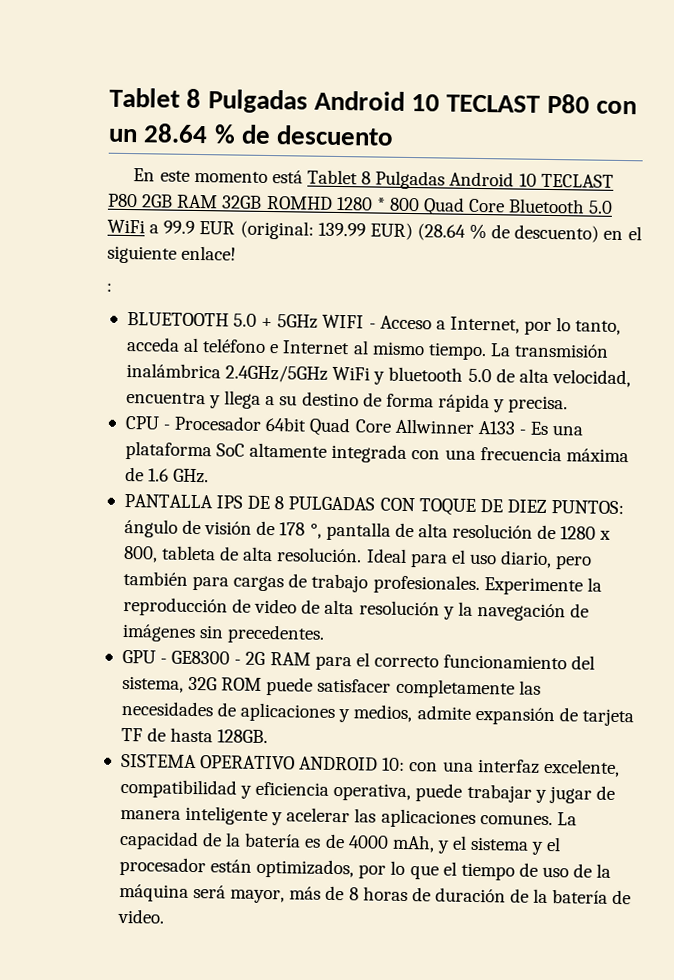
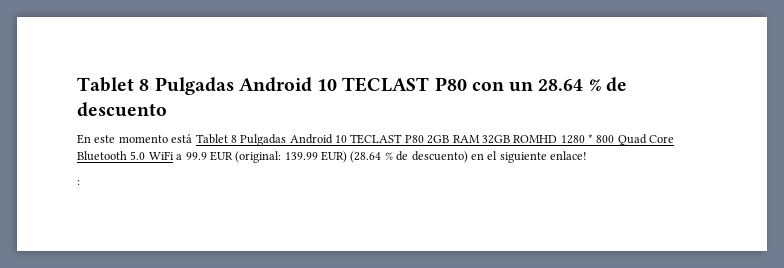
- BLUETOOTH 5.0 + 5GHz WIFI - Acceso a Internet, por lo tanto, acceda al teléfono e Internet al mismo tiempo. La transmisión inalámbrica 2.4GHz/5GHz WiFi y bluetooth 5.0 de alta velocidad, encuentra y llega a su destino de forma rápida y precisa.
- CPU - Procesador 64bit Quad Core Allwinner A133 - Es una plataforma SoC altamente integrada con una frecuencia máxima de 1.6 GHz.
- PANTALLA IPS DE 8 PULGADAS CON TOQUE DE DIEZ PUNTOS: ángulo de visión de 178 °, pantalla de alta resolución de 1280 x 800, tableta de alta resolución. Ideal para el uso diario, pero también para cargas de trabajo profesionales. Experimente la reproducción de video de alta resolución y la navegación de imágenes sin precedentes.
- GPU - GE8300 - 2G RAM para el correcto funcionamiento del sistema, 32G ROM puede satisfacer completamente las necesidades de aplicaciones y medios, admite expansión de tarjeta TF de hasta 128GB.
- SISTEMA OPERATIVO ANDROID 10: con una interfaz excelente, compatibilidad y eficiencia operativa, puede trabajar y jugar de manera inteligente y acelerar las aplicaciones comunes. La capacidad de la batería es de 4000 mAh, y el sistema y el procesador están optimizados, por lo que el tiempo de uso de la máquina será mayor, más de 8 horas de duración de la batería de video.

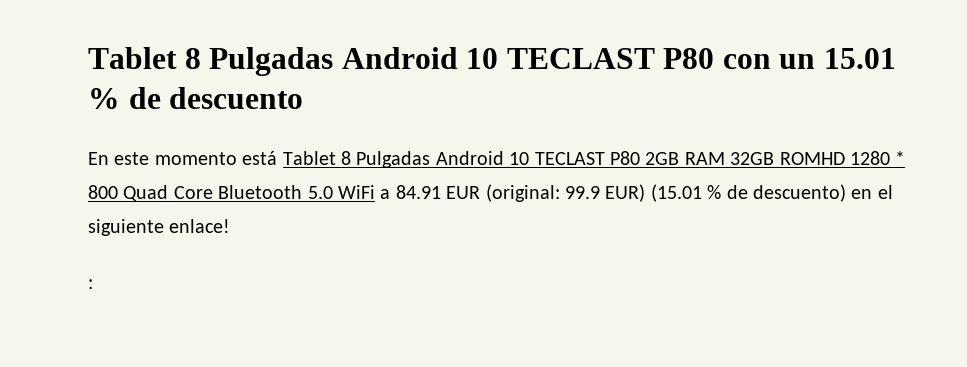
- Tablet 8 Pulgadas Android 10 TECLAST P80 con un 28.64 % de descuento
+ Tablet 8 Pulgadas Android 10 TECLAST P80 con un 15.01 % de descuento
- En este momento está Tablet 8 Pulgadas Android 10 TECLAST P80 2GB RAM 32GB ROMHD 1280 * 800 Quad Core Bluetooth 5.0 WiFi a 99.9 EUR (original: 139.99 EUR) (28.64 % de descuento) en el siguiente enlace!
+ En este momento está Tablet 8 Pulgadas Android 10 TECLAST P80 2GB RAM 32GB ROMHD 1280 * 800 Quad Core Bluetooth 5.0 WiFi a 84.91 EUR (original: 99.9 EUR) (15.01 % de descuento) en el siguiente enlace!

